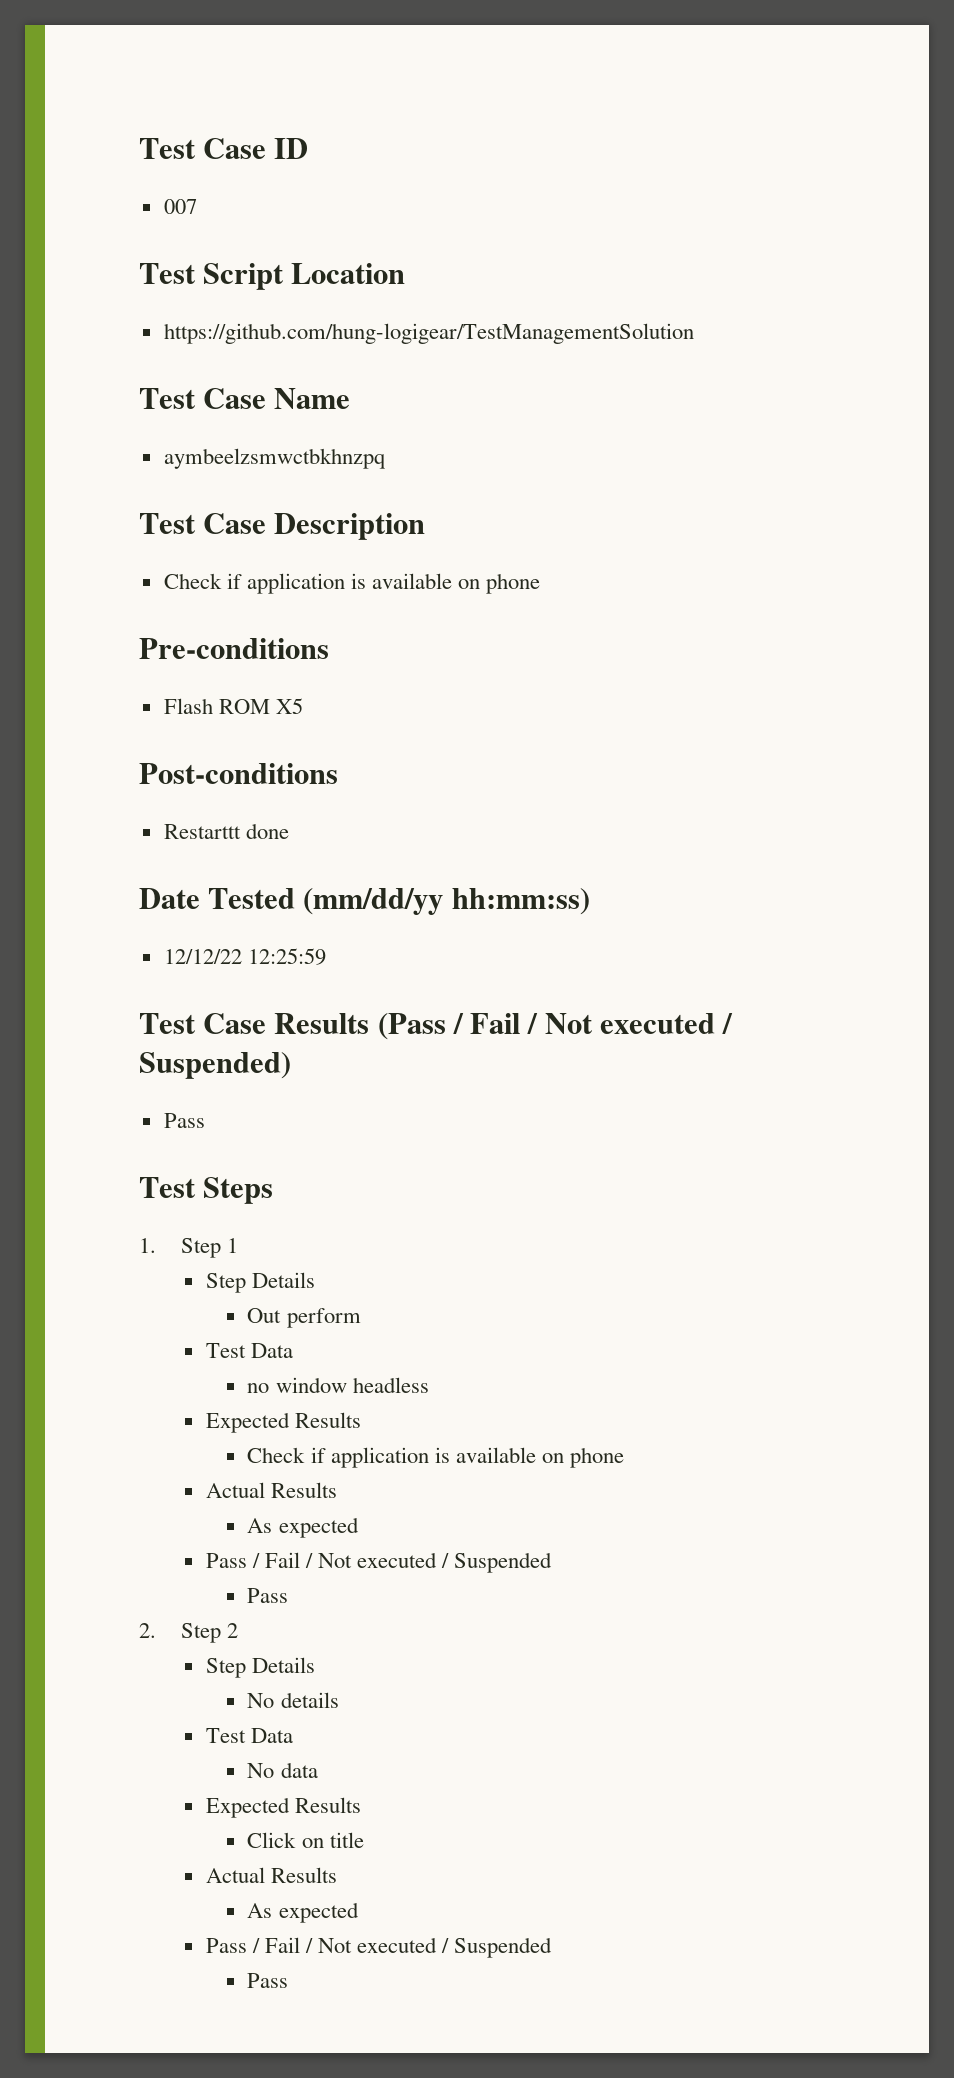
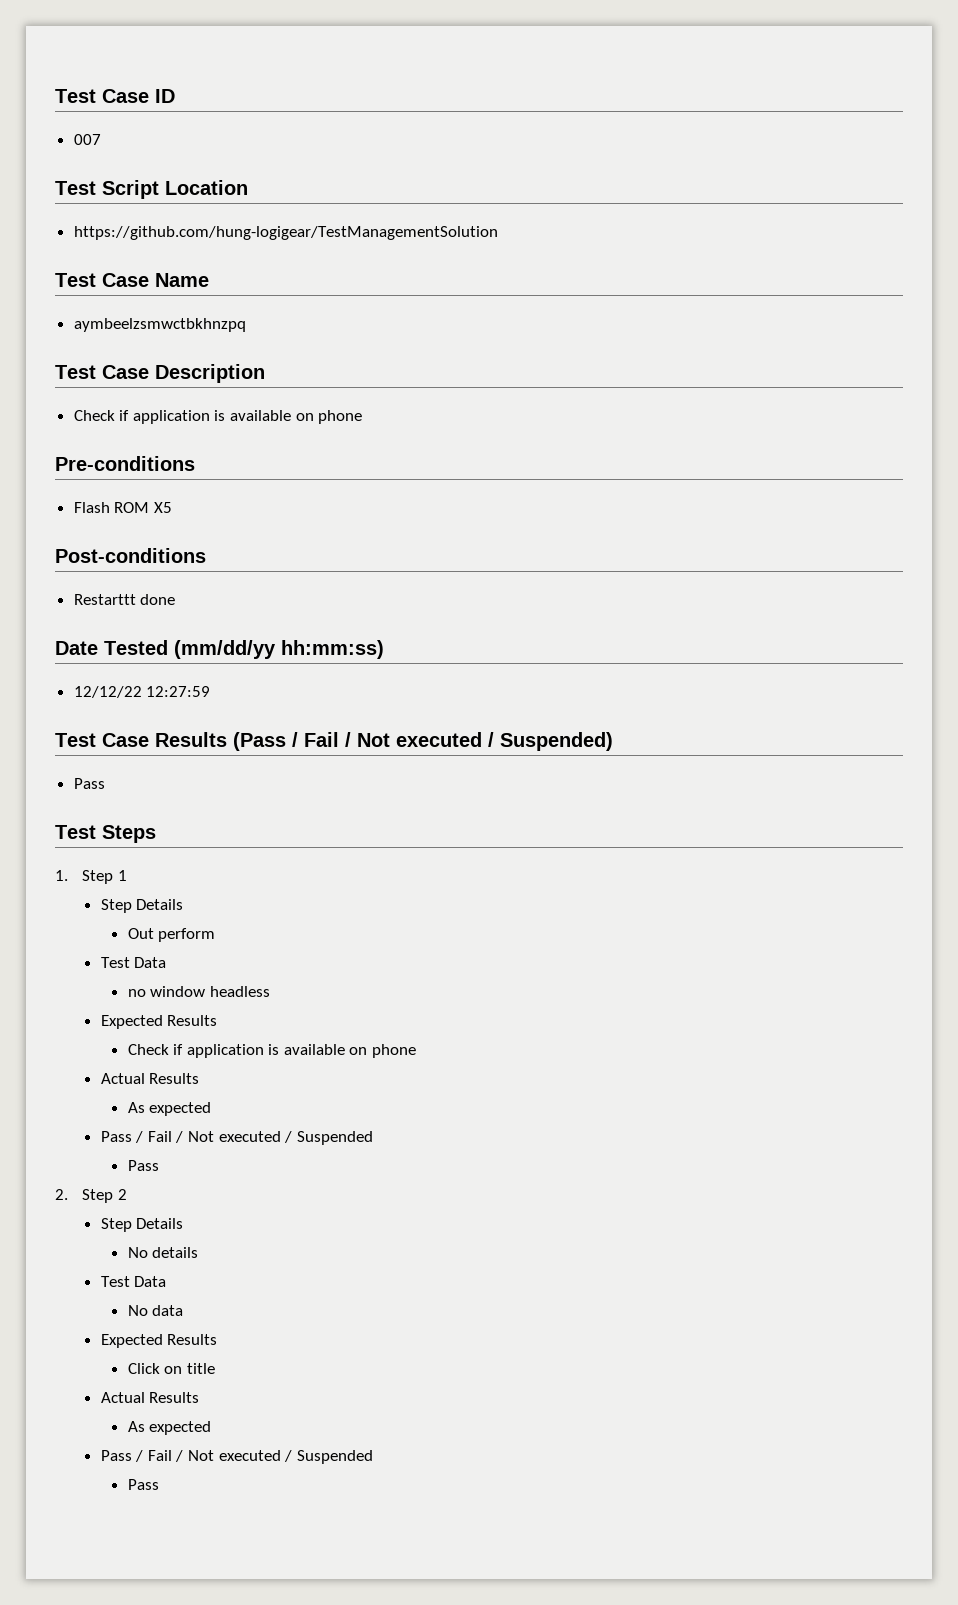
- 12/12/22 12:25:59
+ 12/12/22 12:27:59

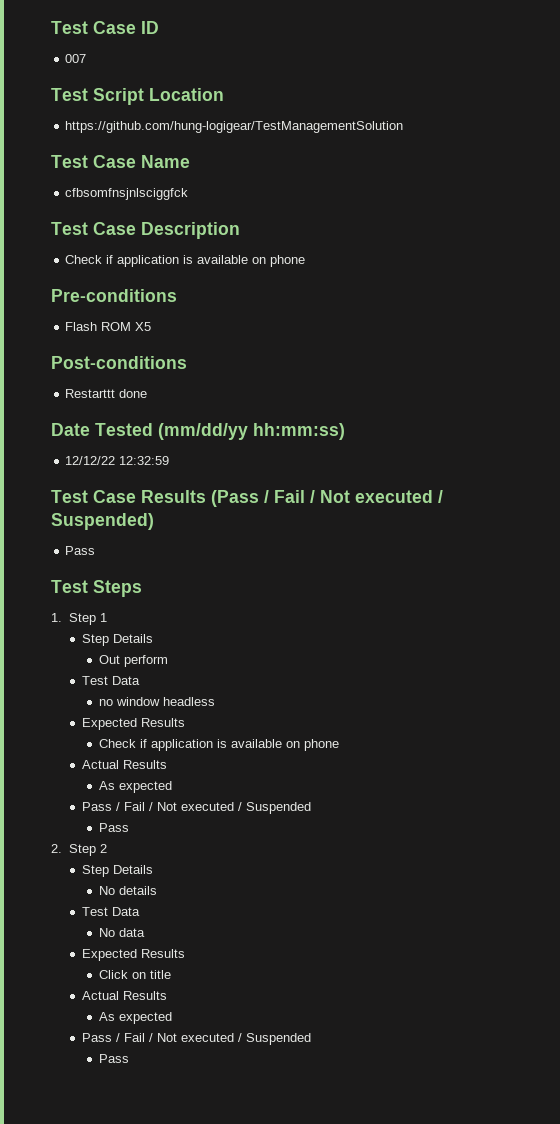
- aymbeelzsmwctbkhnzpq
+ cfbsomfnsjnlsciggfck
- 12/12/22 12:27:59
+ 12/12/22 12:32:59

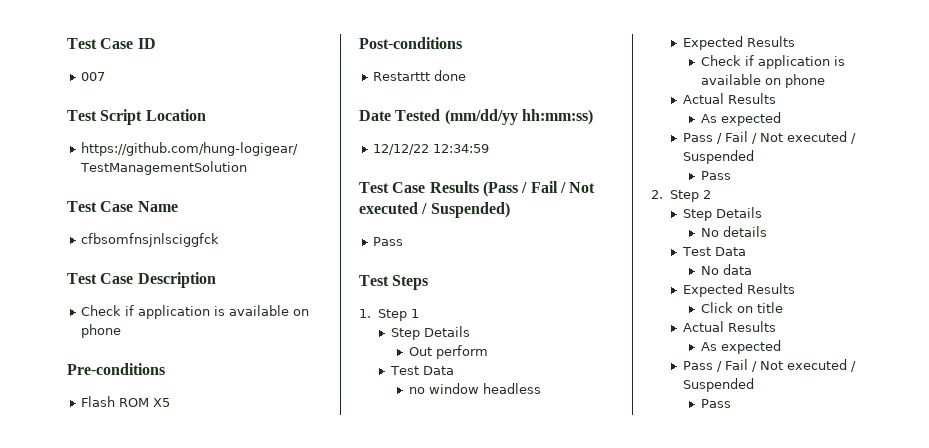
- 12/12/22 12:32:59
+ 12/12/22 12:34:59

